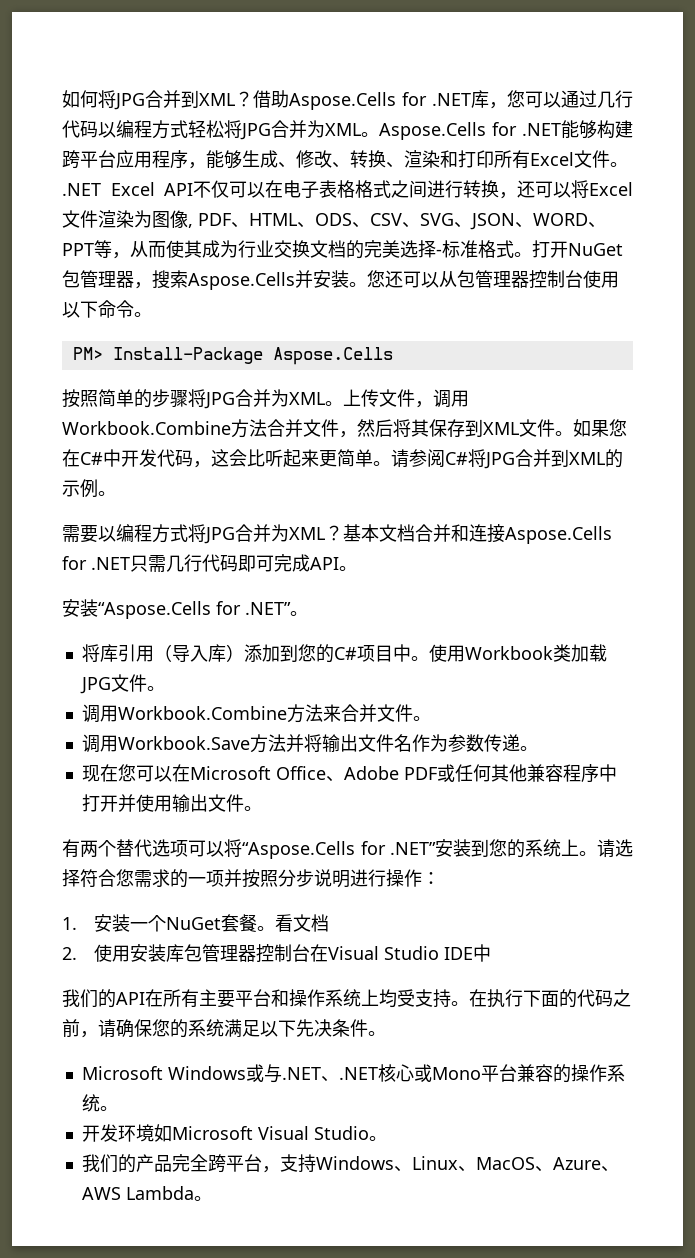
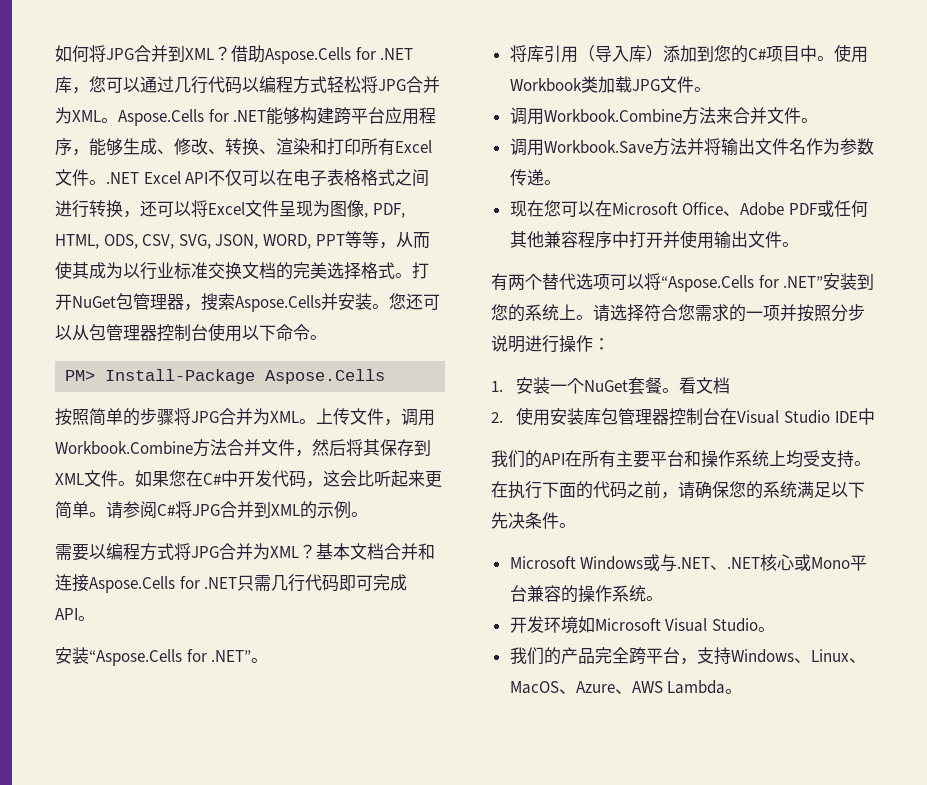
- Aspose.Cells for .NET能够构建跨平台应用程序，能够生成、修改、转换、渲染和打印所有Excel文件。.NET Excel API不仅可以在电子表格格式之间进行转换，还可以将Excel文件渲染为图像, PDF、HTML、ODS、CSV、SVG、JSON、WORD、PPT等，从而使其成为行业交换文档的完美选择-标准格式。
+ Aspose.Cells for .NET能够构建跨平台应用程序，能够生成、修改、转换、渲染和打印所有Excel文件。.NET Excel API不仅可以在电子表格格式之间进行转换，还可以将Excel文件呈现为图像, PDF, HTML, ODS, CSV, SVG, JSON, WORD, PPT等等，从而使其成为以行业标准交换文档的完美选择格式。

